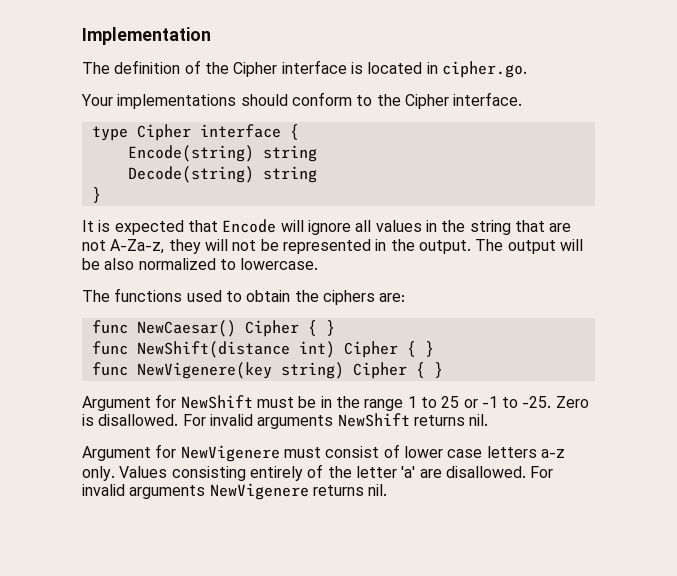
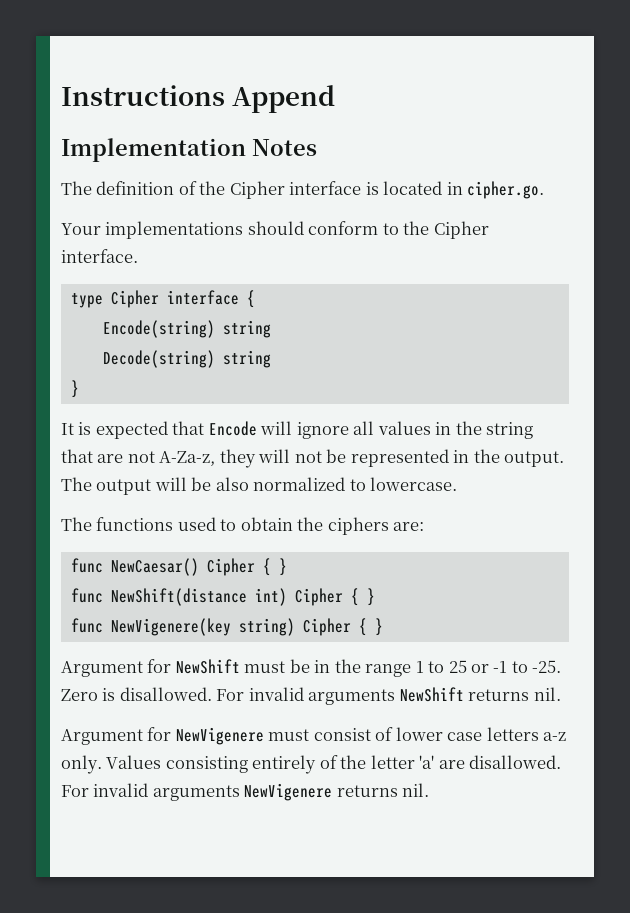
+ Instructions Append
- Implementation
+ Implementation Notes

